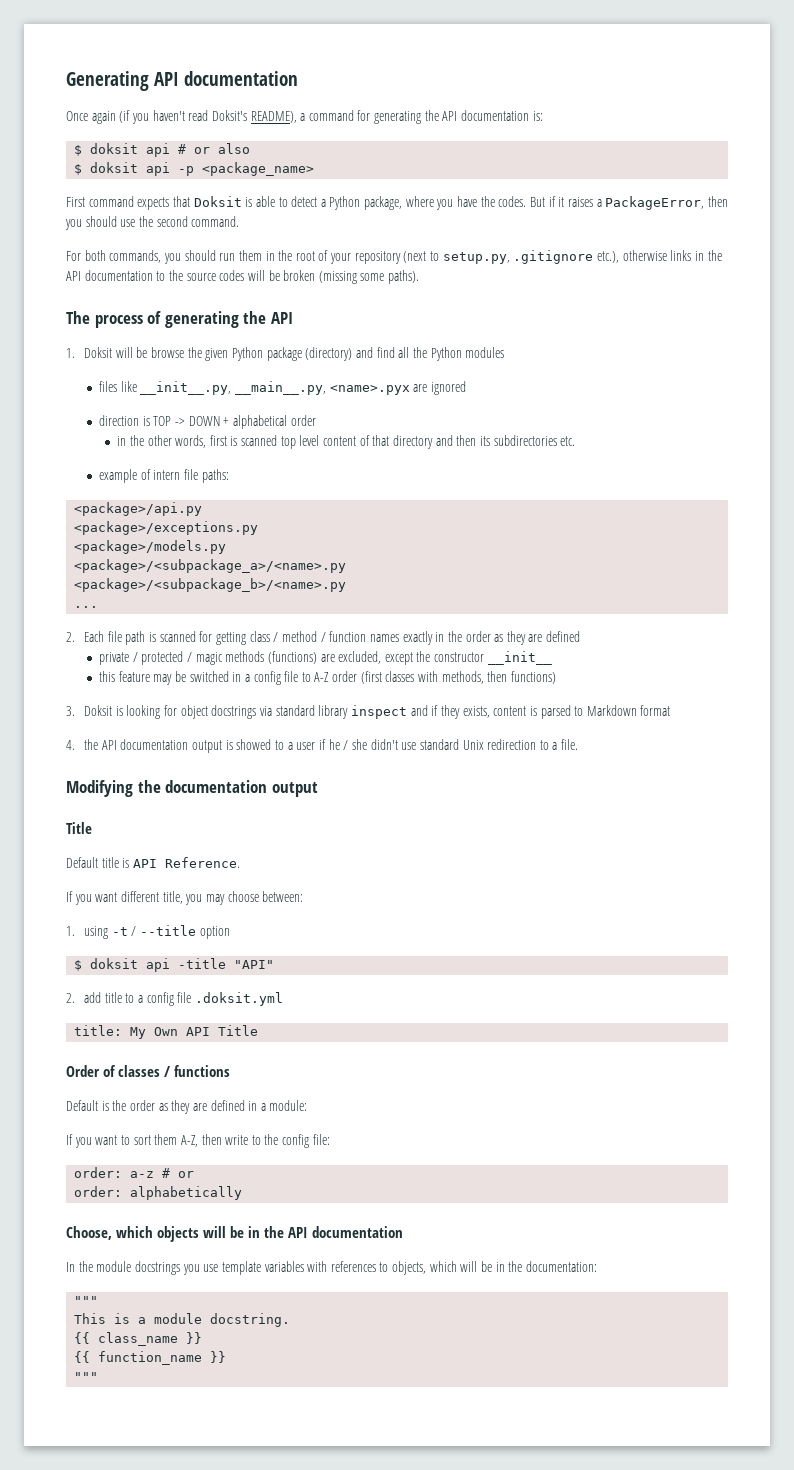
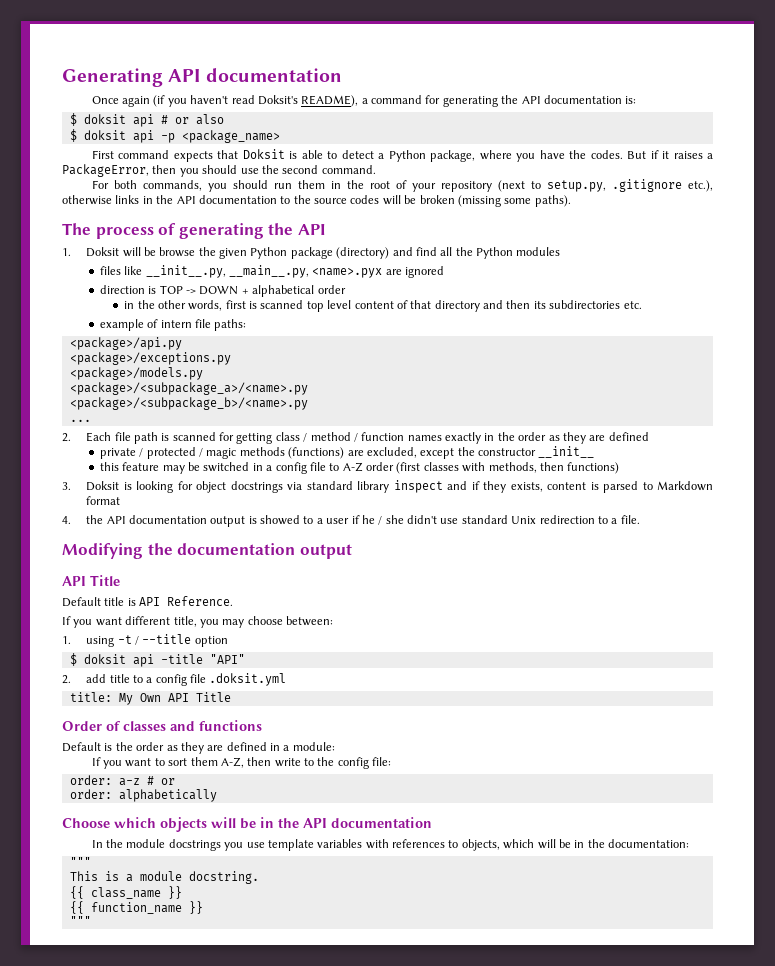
  Modifying the documentation output
- Title
+ API Title
- Order of classes / functions
+ Order of classes and functions
- Choose, which objects will be in the API documentation
+ Choose which objects will be in the API documentation

